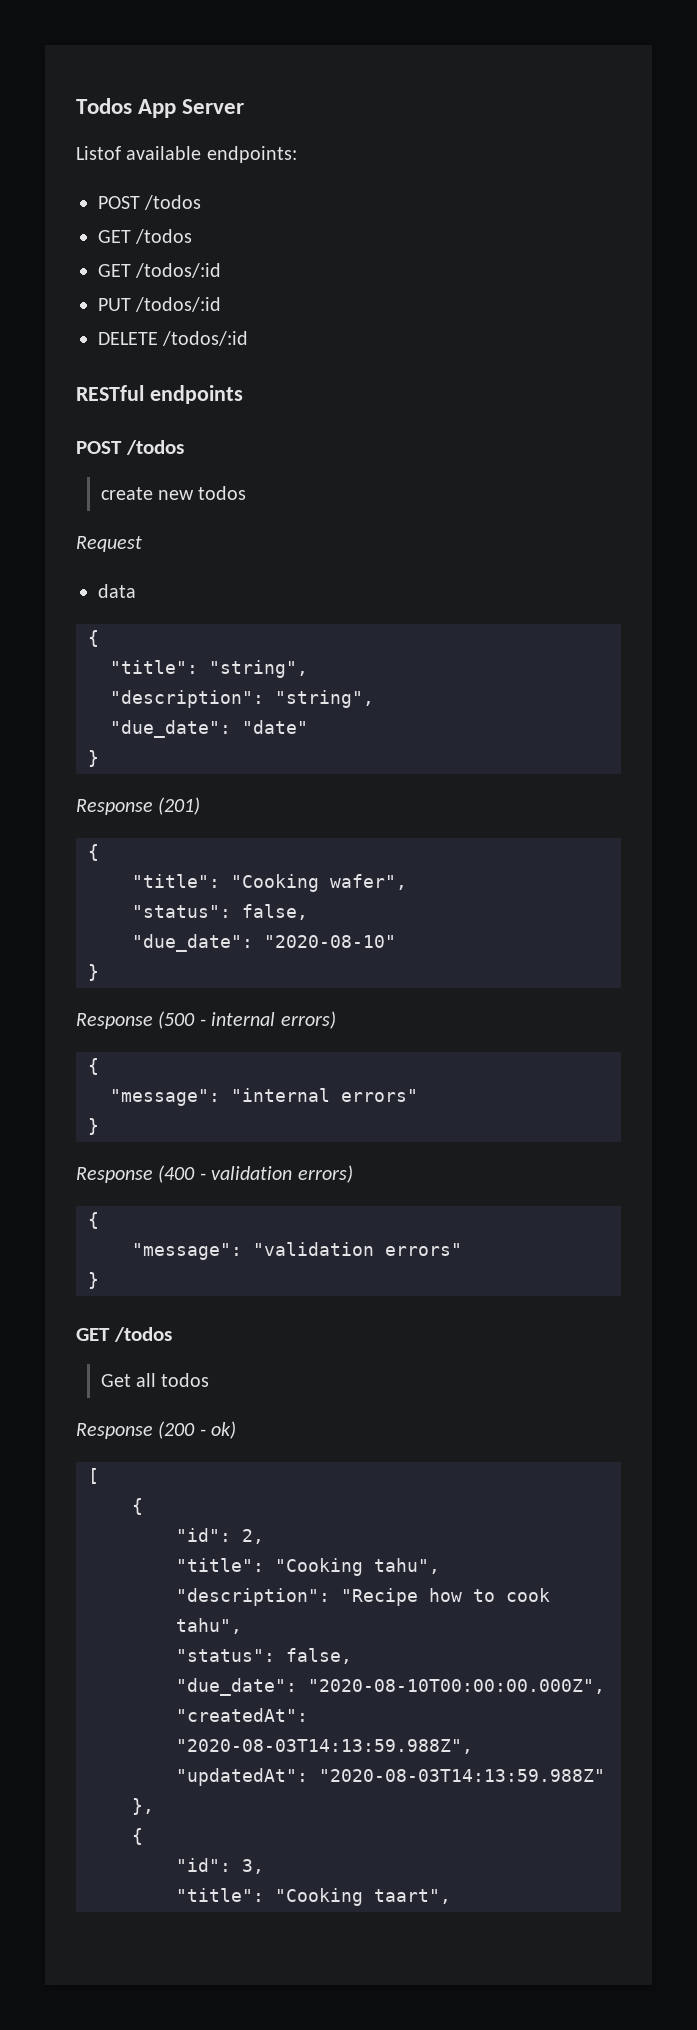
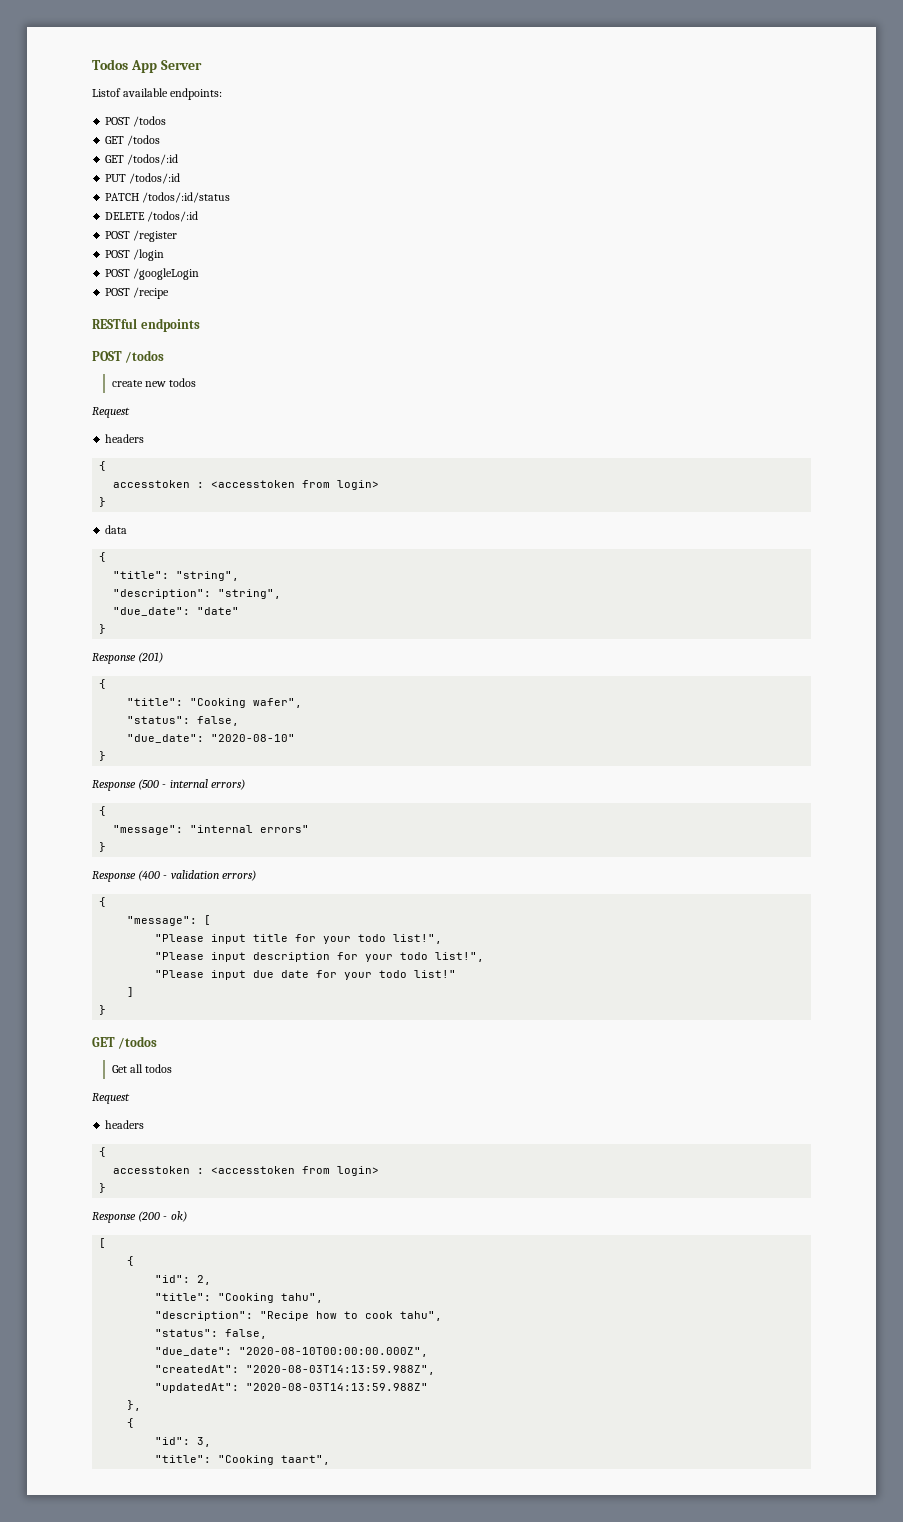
+ PATCH /todos/:id/status
+ POST /register
+ POST /login
+ POST /googleLogin
+ POST /recipe
  create new todos
  Request
+ headers
+ {
+ accesstoken : <accesstoken from login>
+ }
- "message": "validation errors"
+ "message": [
+ "Please input title for your todo list!",
+ "Please input description for your todo list!",
+ "Please input due date for your todo list!"
+ ]
  Get all todos
+ Request
+ headers
+ {
+ accesstoken : <accesstoken from login>
+ }

